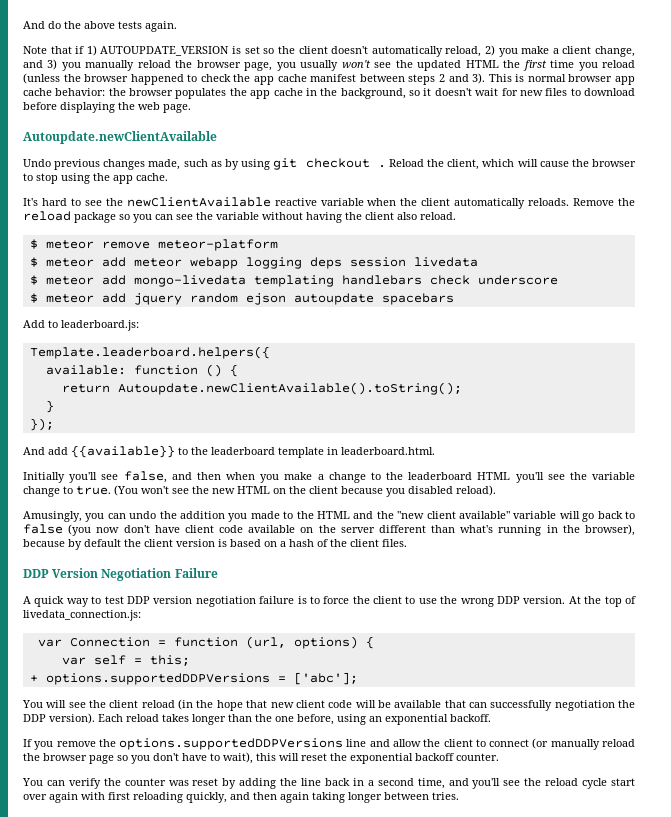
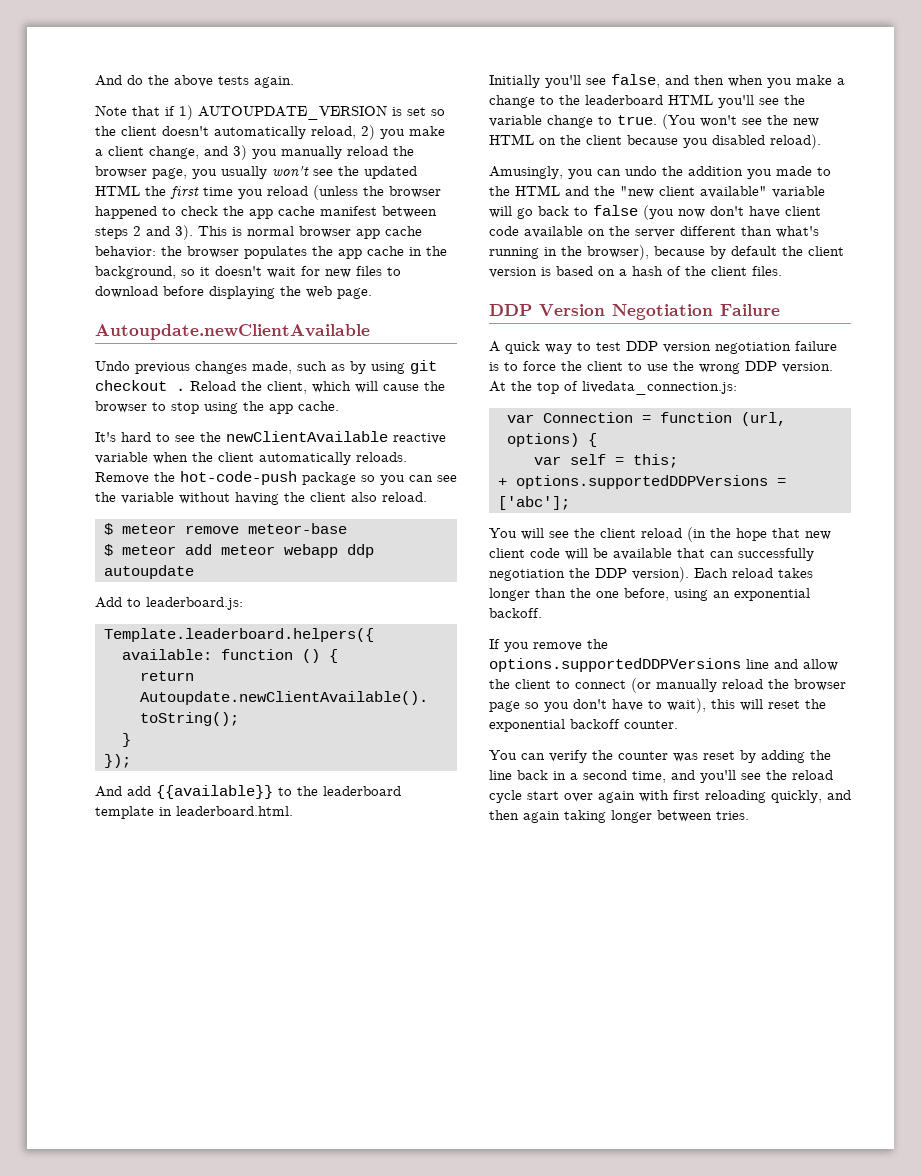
- Remove the reload package so you can see the variable without having the client also reload.
+ Remove the hot-code-push package so you can see the variable without having the client also reload.
- $ meteor remove meteor-platform
+ $ meteor remove meteor-base
- $ meteor add meteor webapp logging deps session livedata
- $ meteor add mongo-livedata templating handlebars check underscore
- $ meteor add jquery random ejson autoupdate spacebars
+ $ meteor add meteor webapp ddp autoupdate

